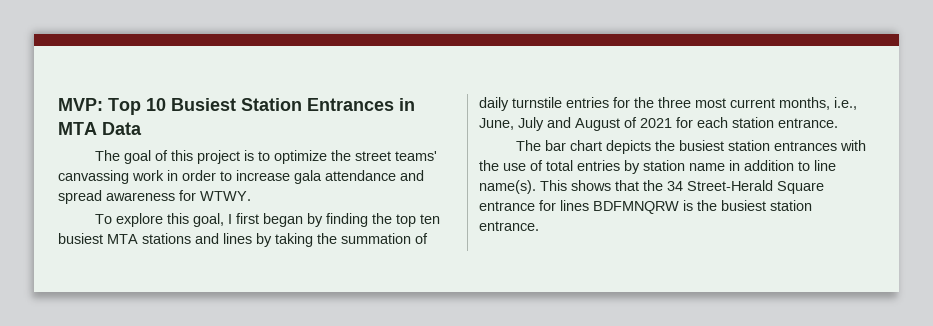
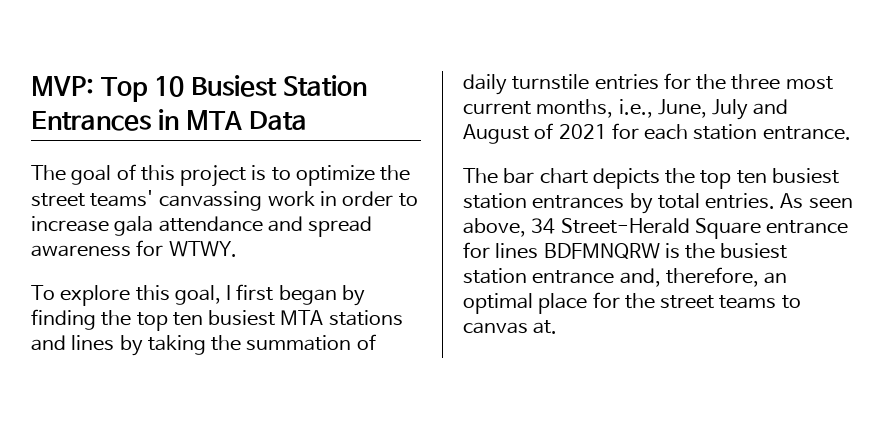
- The bar chart depicts the busiest station entrances with the use of total entries by station name in addition to line name(s). This shows that the 34 Street-Herald Square entrance for lines BDFMNQRW is the busiest station entrance.
+ The bar chart depicts the top ten busiest station entrances by total entries. As seen above, 34 Street-Herald Square entrance for lines BDFMNQRW is the busiest station entrance and, therefore, an optimal place for the street teams to canvas at.

